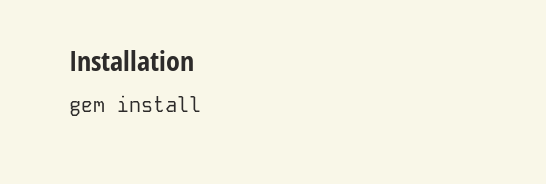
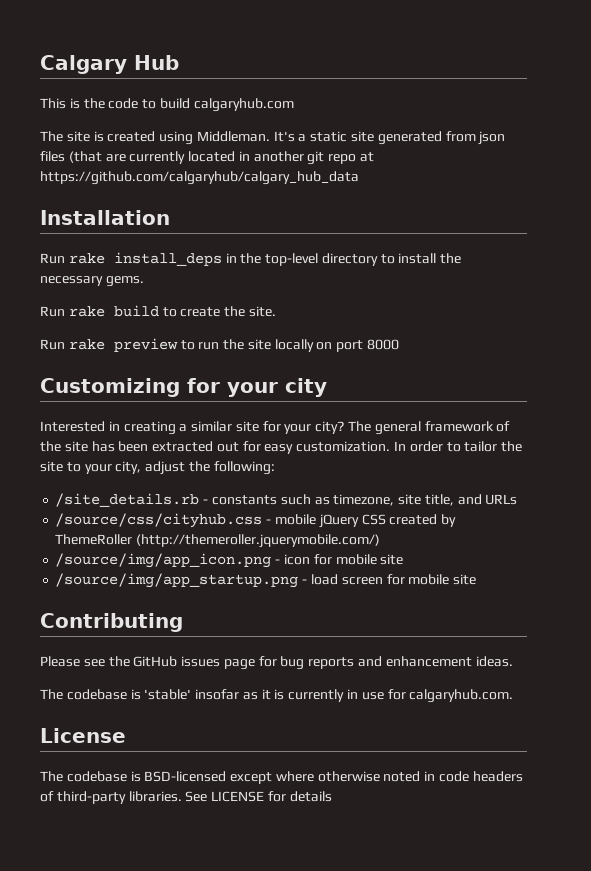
+ Calgary Hub
+ This is the code to build calgaryhub.com
+ The site is created using Middleman. It's a static site generated from json files (that are currently located in another git repo at https://github.com/calgaryhub/calgary_hub_data
  Installation
- gem install
+ Run rake install_deps in the top-level directory to install the necessary gems.
+ Run rake build to create the site.
+ Run rake preview to run the site locally on port 8000
+ Customizing for your city
+ Interested in creating a similar site for your city? The general framework of the site has been extracted out for easy customization. In order to tailor the site to your city, adjust the following:
+ /site_details.rb - constants such as timezone, site title, and URLs
+ /source/css/cityhub.css - mobile jQuery CSS created by ThemeRoller (http://themeroller.jquerymobile.com/)
+ /source/img/app_icon.png - icon for mobile site
+ /source/img/app_startup.png - load screen for mobile site
+ Contributing
+ Please see the GitHub issues page for bug reports and enhancement ideas.
+ The codebase is 'stable' insofar as it is currently in use for calgaryhub.com.
+ License
+ The codebase is BSD-licensed except where otherwise noted in code headers of third-party libraries. See LICENSE for details

